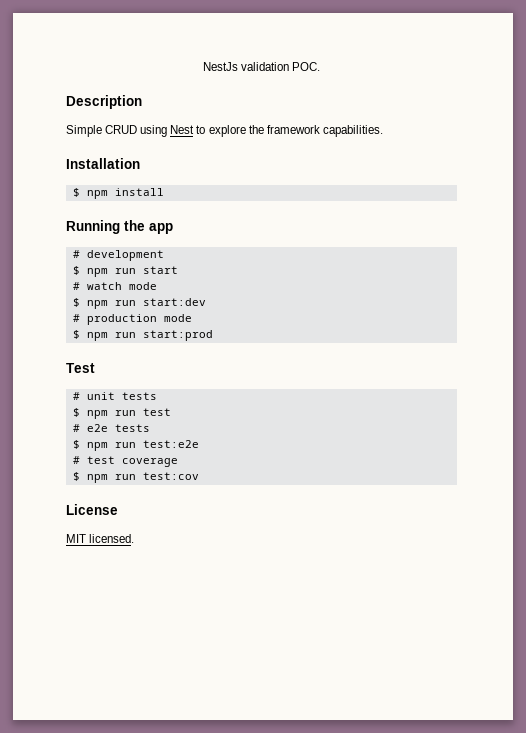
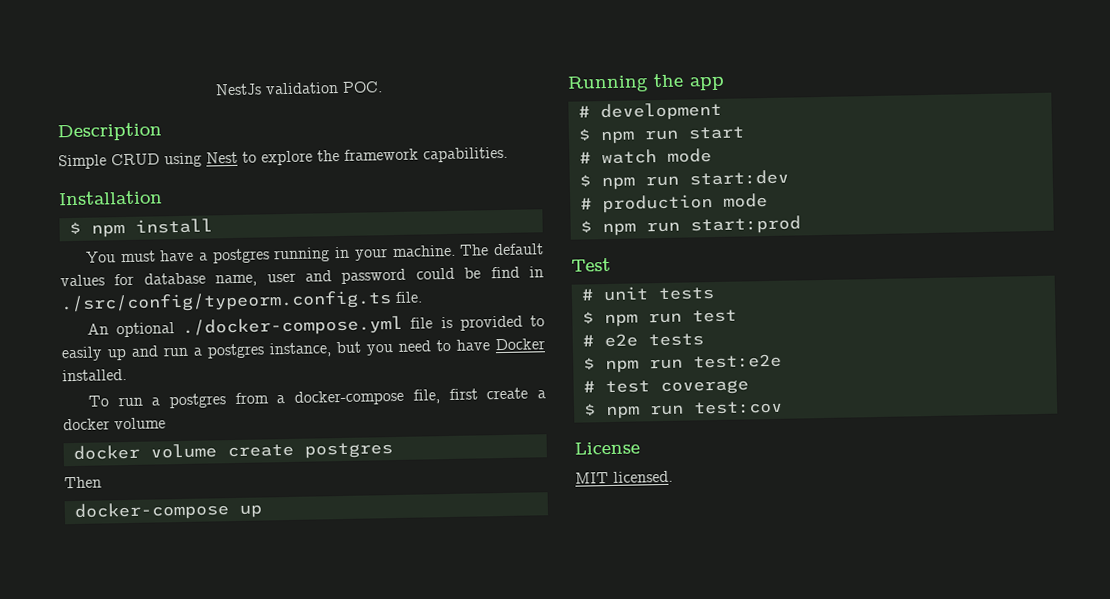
+ You must have a postgres running in your machine. The default values for database name, user and password could be find in ./src/config/typeorm.config.ts file.
+ An optional ./docker-compose.yml file is provided to easily up and run a postgres instance, but you need to have Docker installed.
+ To run a postgres from a docker-compose file, first create a docker volume
+ docker volume create postgres
+ Then
+ docker-compose up

